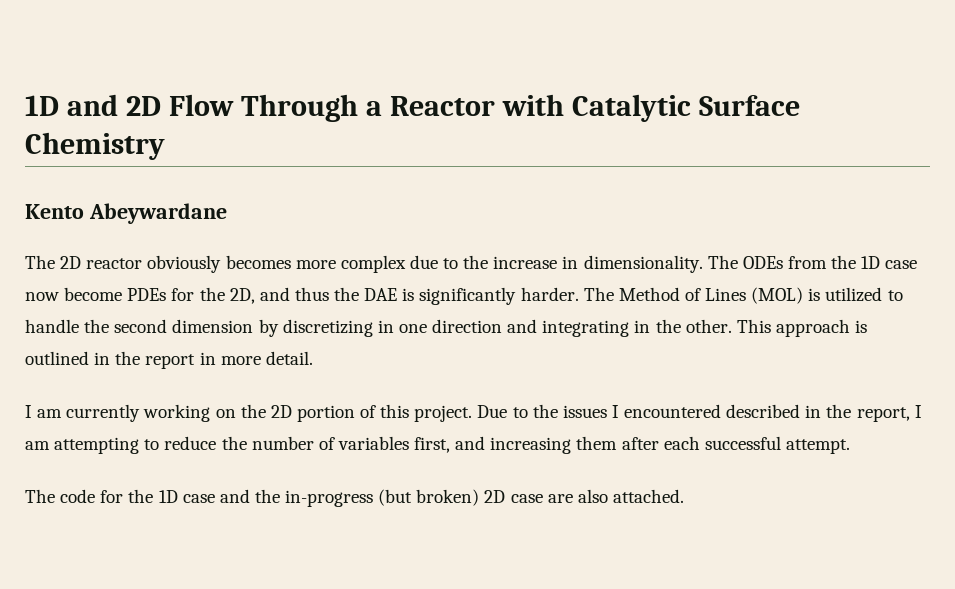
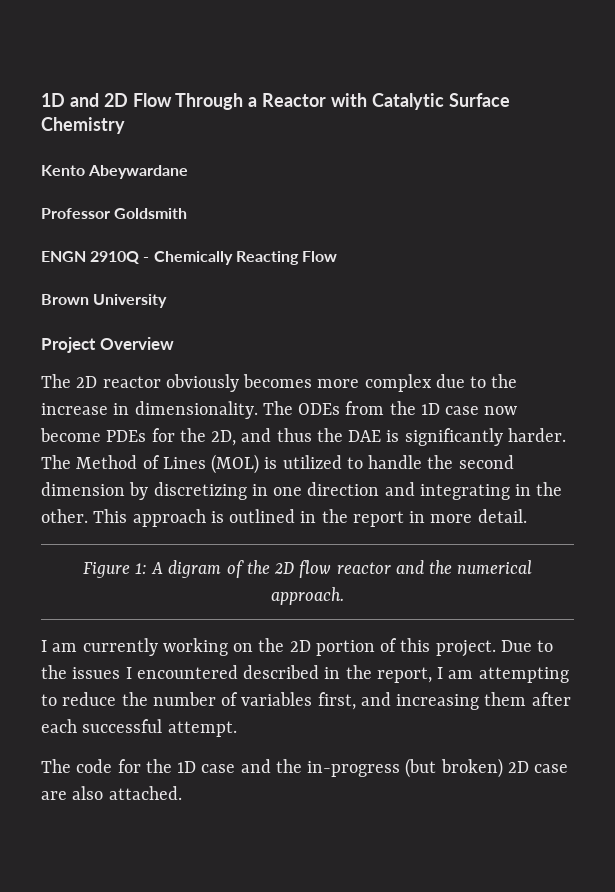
+ Professor Goldsmith
+ ENGN 2910Q - Chemically Reacting Flow
+ Brown University
+ Project Overview
+ Figure 1: A digram of the 2D flow reactor and the numerical approach.

